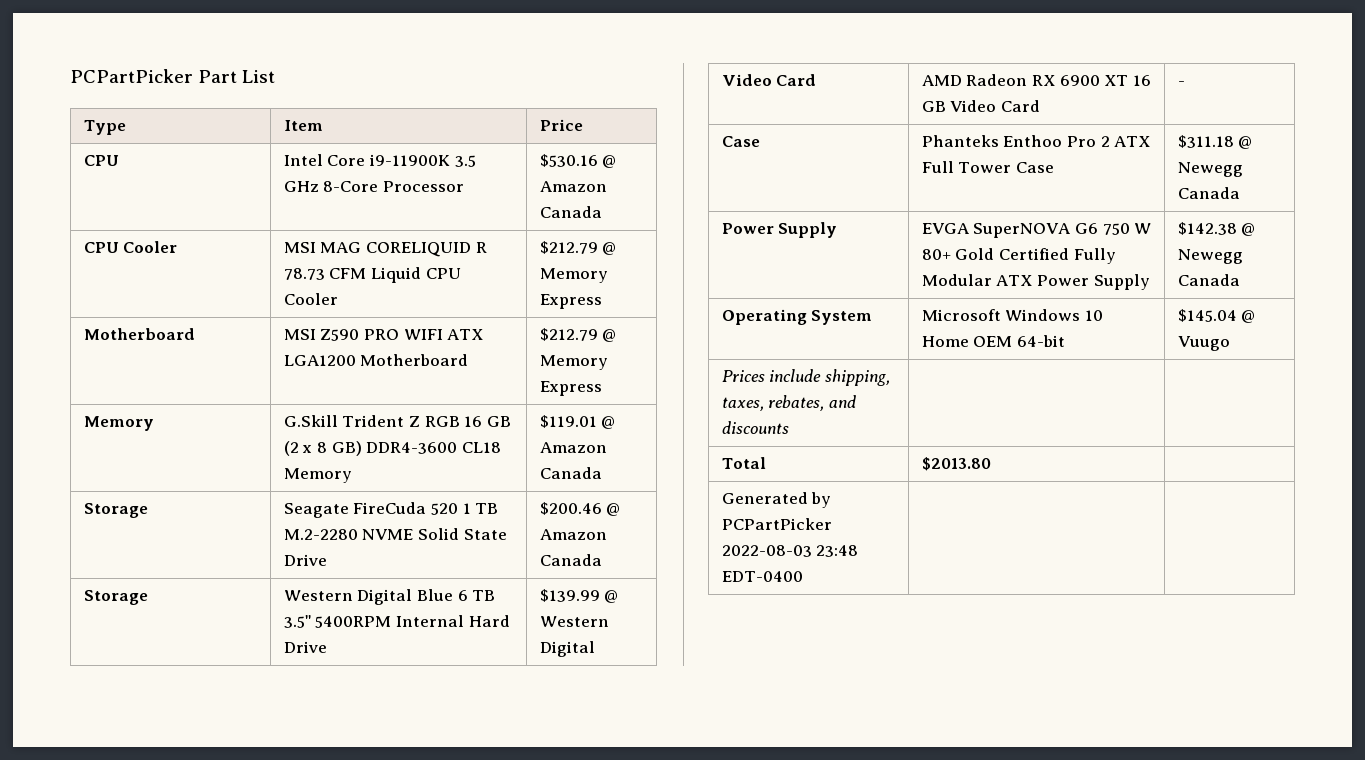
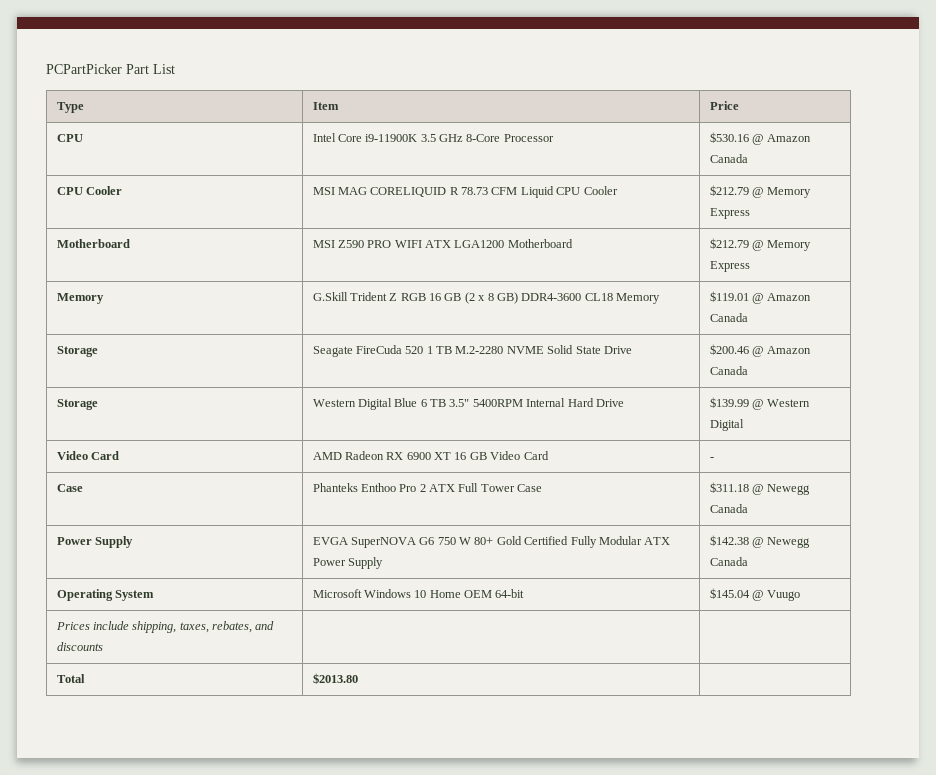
- Generated by PCPartPicker 2022-08-03 23:48 EDT-0400 | |

